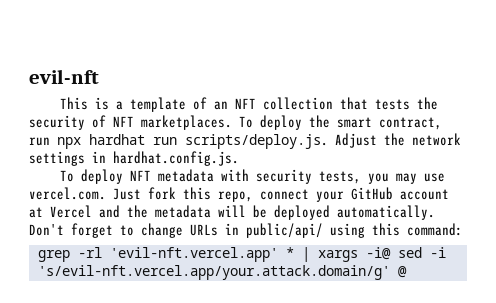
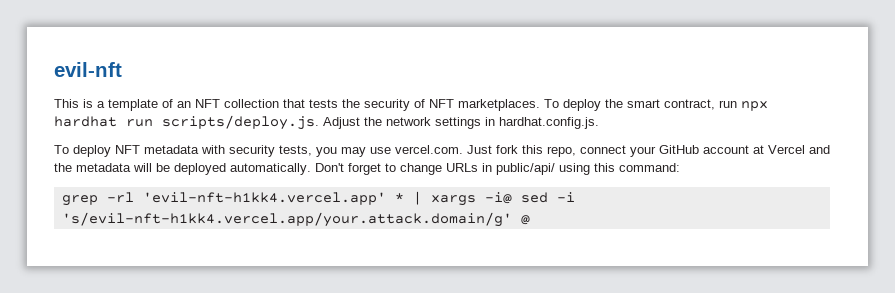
- grep -rl 'evil-nft.vercel.app' * | xargs -i@ sed -i 's/evil-nft.vercel.app/your.attack.domain/g' @
+ grep -rl 'evil-nft-h1kk4.vercel.app' * | xargs -i@ sed -i 's/evil-nft-h1kk4.vercel.app/your.attack.domain/g' @

